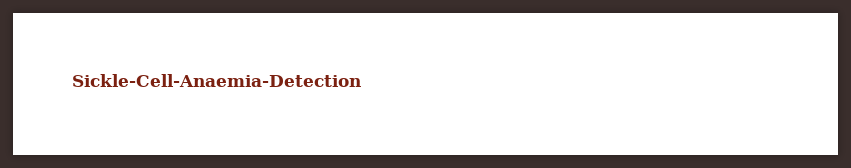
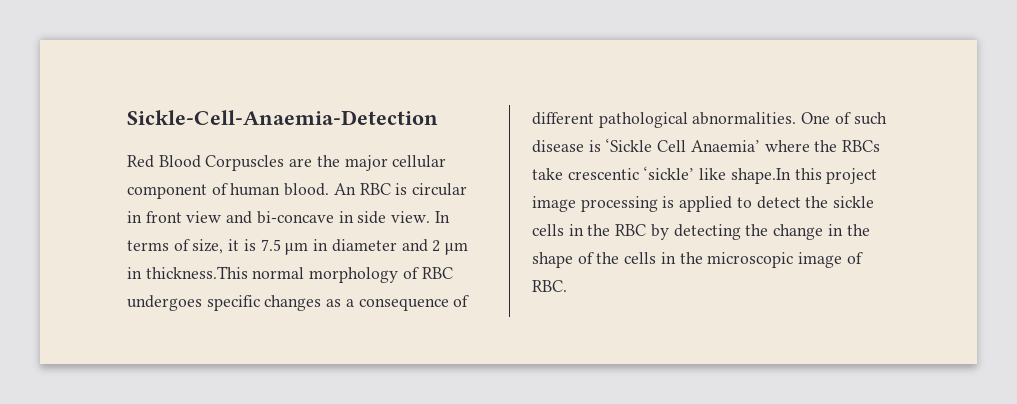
+ Red Blood Corpuscles are the major cellular component of human blood. An RBC is circular in front view and bi-concave in side view. In terms of size, it is 7.5 μm in diameter and 2 μm in thickness.This normal morphology of RBC undergoes specific changes as a consequence of different pathological abnormalities. One of such disease is ‘Sickle Cell Anaemia’ where the RBCs take crescentic ‘sickle’ like shape.In this project image processing is applied to detect the sickle cells in the RBC by detecting the change in the shape of the cells in the microscopic image of RBC.

